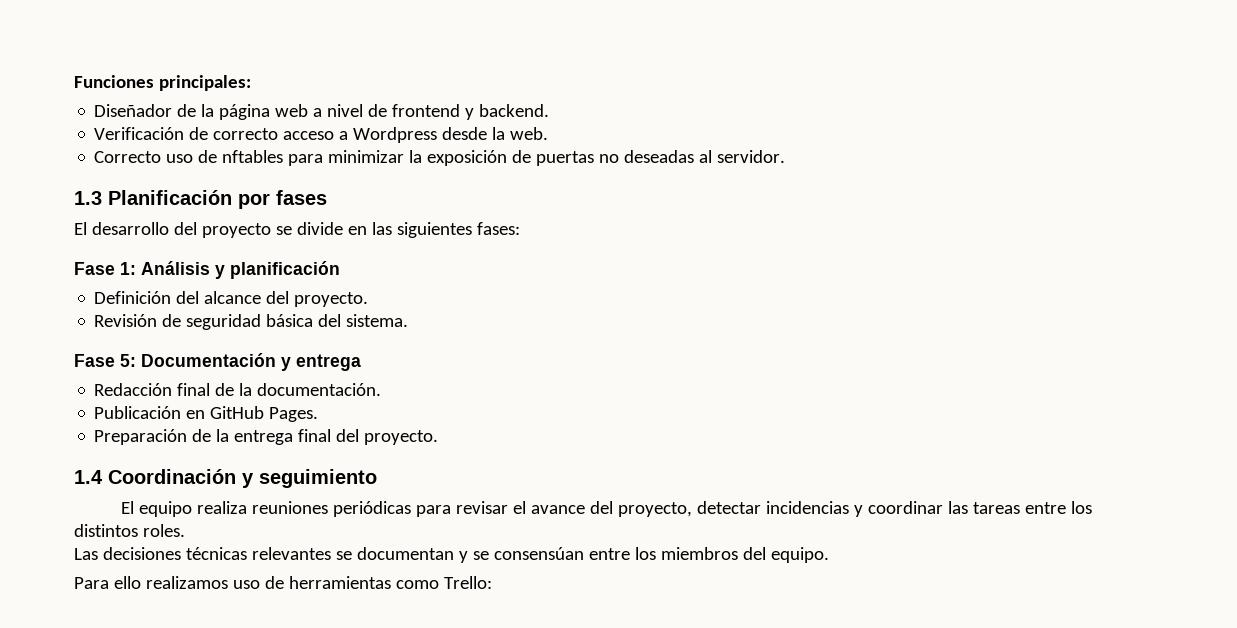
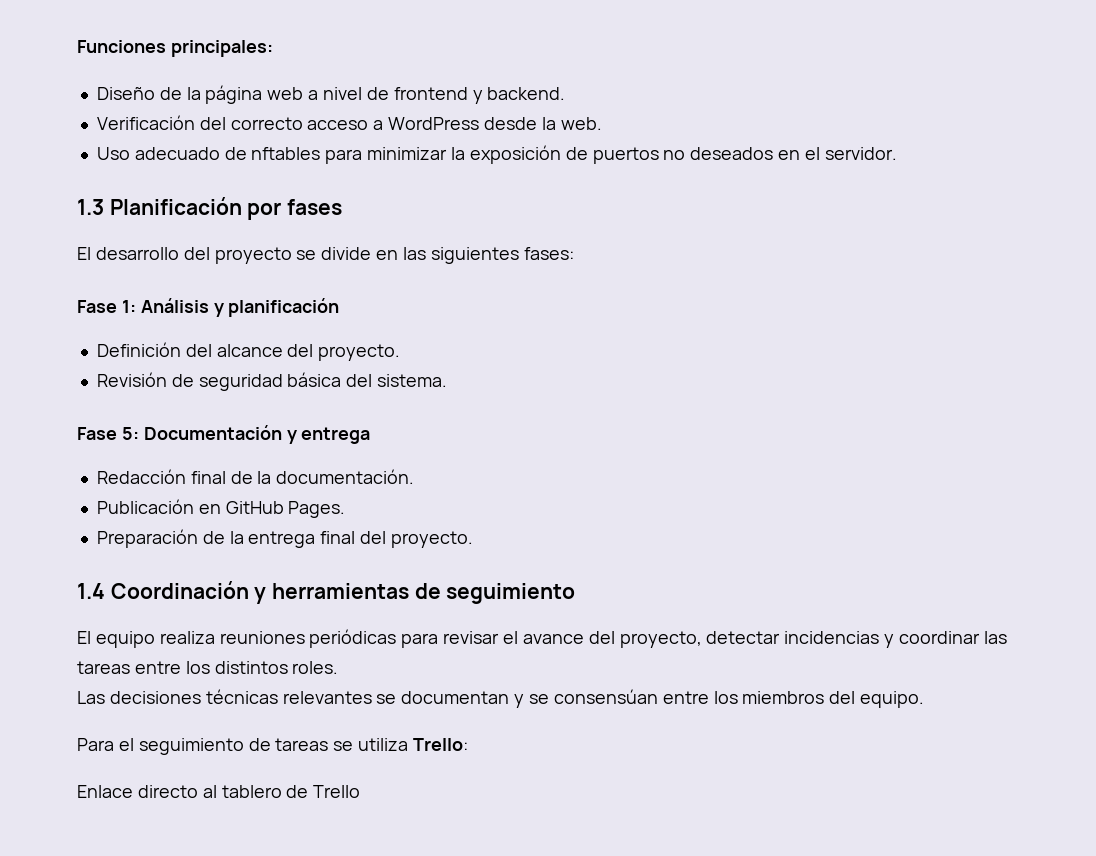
- Diseñador de la página web a nivel de frontend y backend.
+ Diseño de la página web a nivel de frontend y backend.
- Verificación de correcto acceso a Wordpress desde la web.
+ Verificación del correcto acceso a WordPress desde la web.
- Correcto uso de nftables para minimizar la exposición de puertas no deseadas al servidor.
+ Uso adecuado de nftables para minimizar la exposición de puertos no deseados en el servidor.
- 1.4 Coordinación y seguimiento
+ 1.4 Coordinación y herramientas de seguimiento
- Para ello realizamos uso de herramientas como Trello:
+ Para el seguimiento de tareas se utiliza Trello:
+ Enlace directo al tablero de Trello

